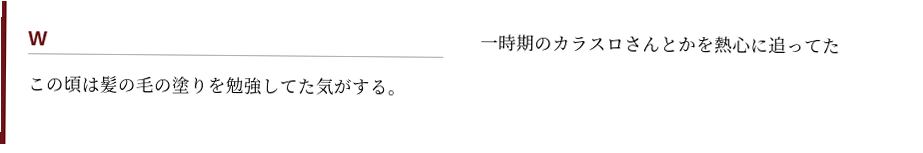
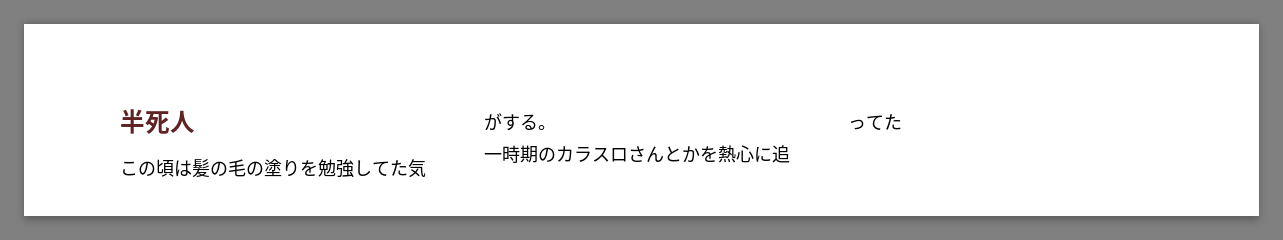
- W
+ 半死人

